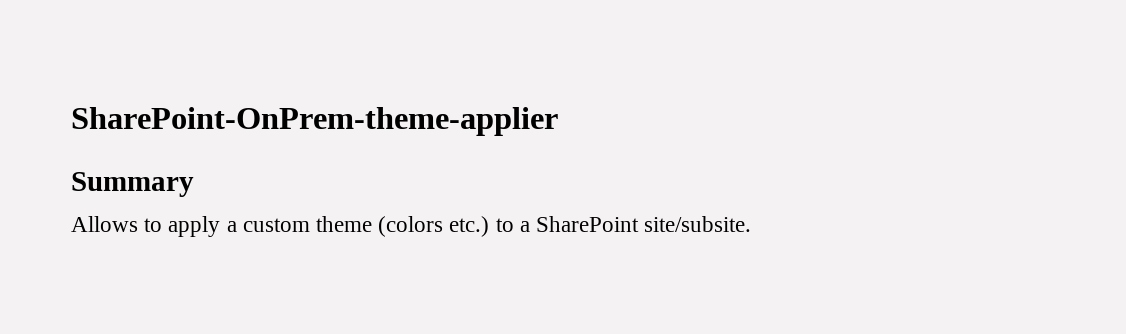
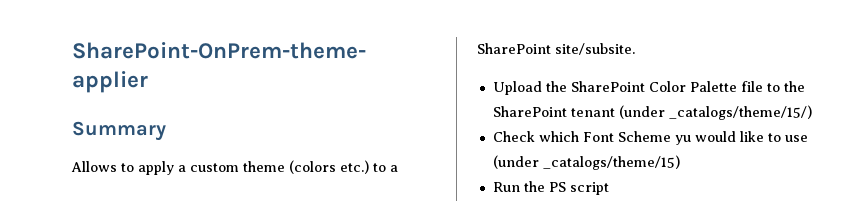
+ Upload the SharePoint Color Palette file to the SharePoint tenant (under _catalogs/theme/15/)
+ Check which Font Scheme yu would like to use (under _catalogs/theme/15)
+ Run the PS script

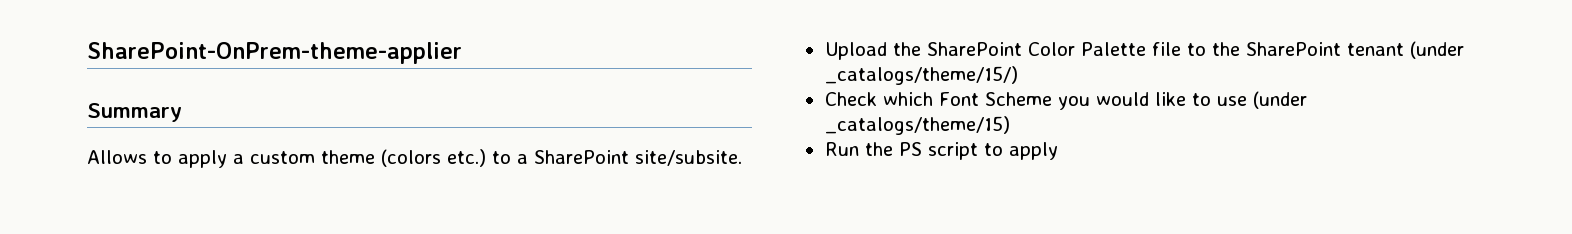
- Check which Font Scheme yu would like to use (under _catalogs/theme/15)
+ Check which Font Scheme you would like to use (under _catalogs/theme/15)
- Run the PS script
+ Run the PS script to apply

